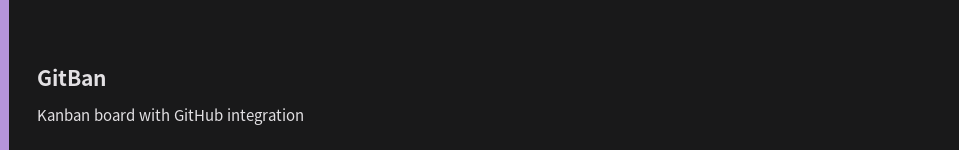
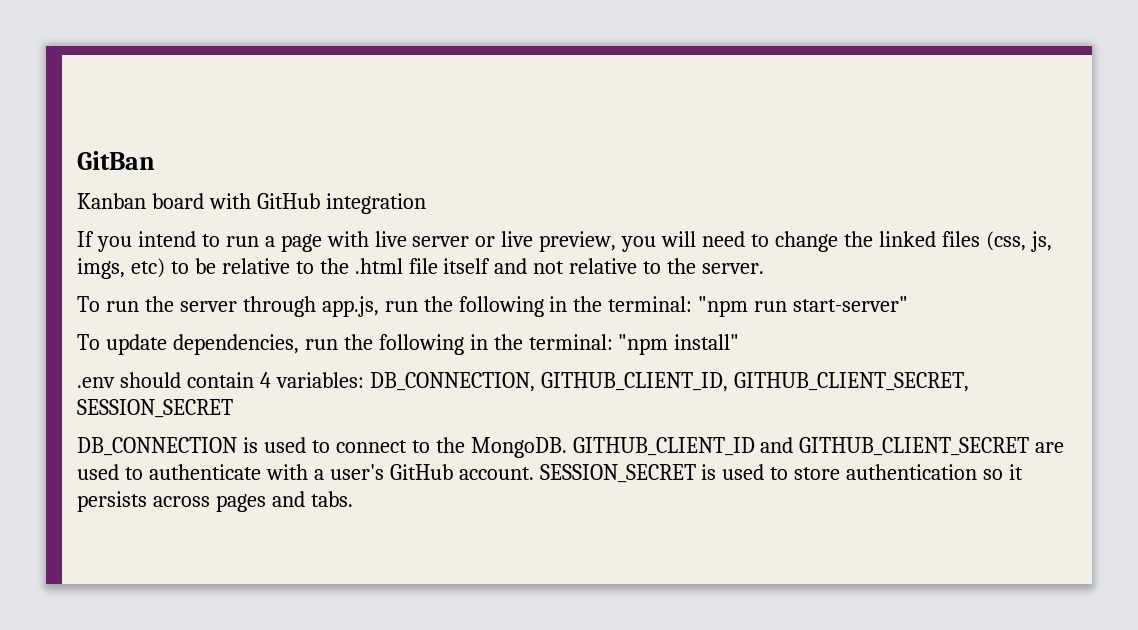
+ If you intend to run a page with live server or live preview, you will need to change the linked files (css, js, imgs, etc) to be relative to the .html file itself and not relative to the server.
+ To run the server through app.js, run the following in the terminal: "npm run start-server"
+ To update dependencies, run the following in the terminal: "npm install"
+ .env should contain 4 variables: DB_CONNECTION, GITHUB_CLIENT_ID, GITHUB_CLIENT_SECRET, SESSION_SECRET
+ DB_CONNECTION is used to connect to the MongoDB. GITHUB_CLIENT_ID and GITHUB_CLIENT_SECRET are used to authenticate with a user's GitHub account. SESSION_SECRET is used to store authentication so it persists across pages and tabs.

